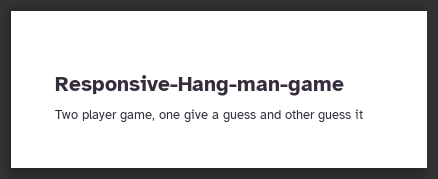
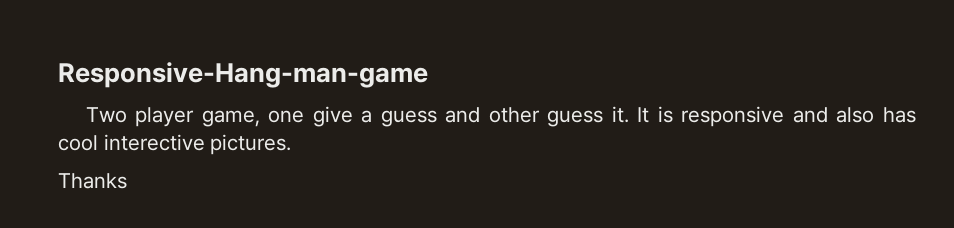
- Two player game, one give a guess and other guess it
+ Two player game, one give a guess and other guess it. It is responsive and also has cool interective pictures.
+ Thanks

